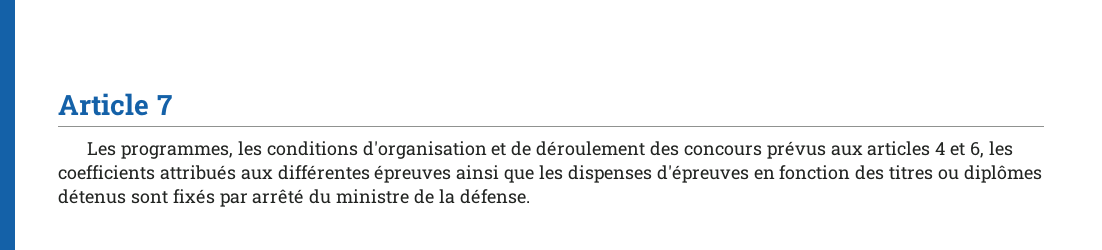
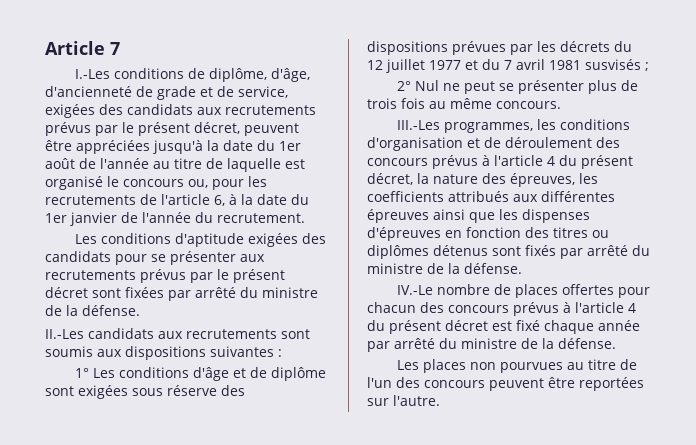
- Les programmes, les conditions d'organisation et de déroulement des concours prévus aux articles 4 et 6, les coefficients attribués aux différentes épreuves ainsi que les dispenses d'épreuves en fonction des titres ou diplômes détenus sont fixés par arrêté du ministre de la défense.
+ I.-Les conditions de diplôme, d'âge, d'ancienneté de grade et de service, exigées des candidats aux recrutements prévus par le présent décret, peuvent être appréciées jusqu'à la date du 1er août de l'année au titre de laquelle est organisé le concours ou, pour les recrutements de l'article 6, à la date du 1er janvier de l'année du recrutement.
+ Les conditions d'aptitude exigées des candidats pour se présenter aux recrutements prévus par le présent décret sont fixées par arrêté du ministre de la défense.
+ II.-Les candidats aux recrutements sont soumis aux dispositions suivantes :
+ 1° Les conditions d'âge et de diplôme sont exigées sous réserve des dispositions prévues par les décrets du 12 juillet 1977 et du 7 avril 1981 susvisés ;
+ 2° Nul ne peut se présenter plus de trois fois au même concours.
+ III.-Les programmes, les conditions d'organisation et de déroulement des concours prévus à l'article 4 du présent décret, la nature des épreuves, les coefficients attribués aux différentes épreuves ainsi que les dispenses d'épreuves en fonction des titres ou diplômes détenus sont fixés par arrêté du ministre de la défense.
+ IV.-Le nombre de places offertes pour chacun des concours prévus à l'article 4 du présent décret est fixé chaque année par arrêté du ministre de la défense.
+ Les places non pourvues au titre de l'un des concours peuvent être reportées sur l'autre.

